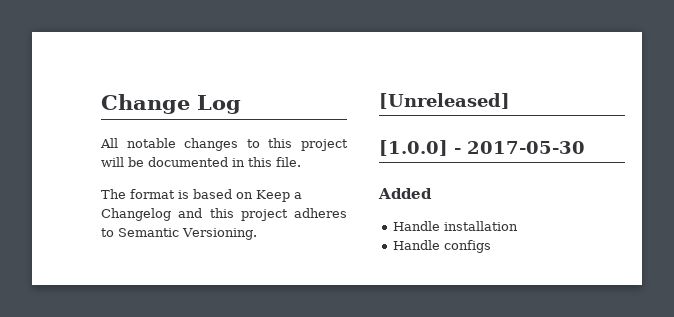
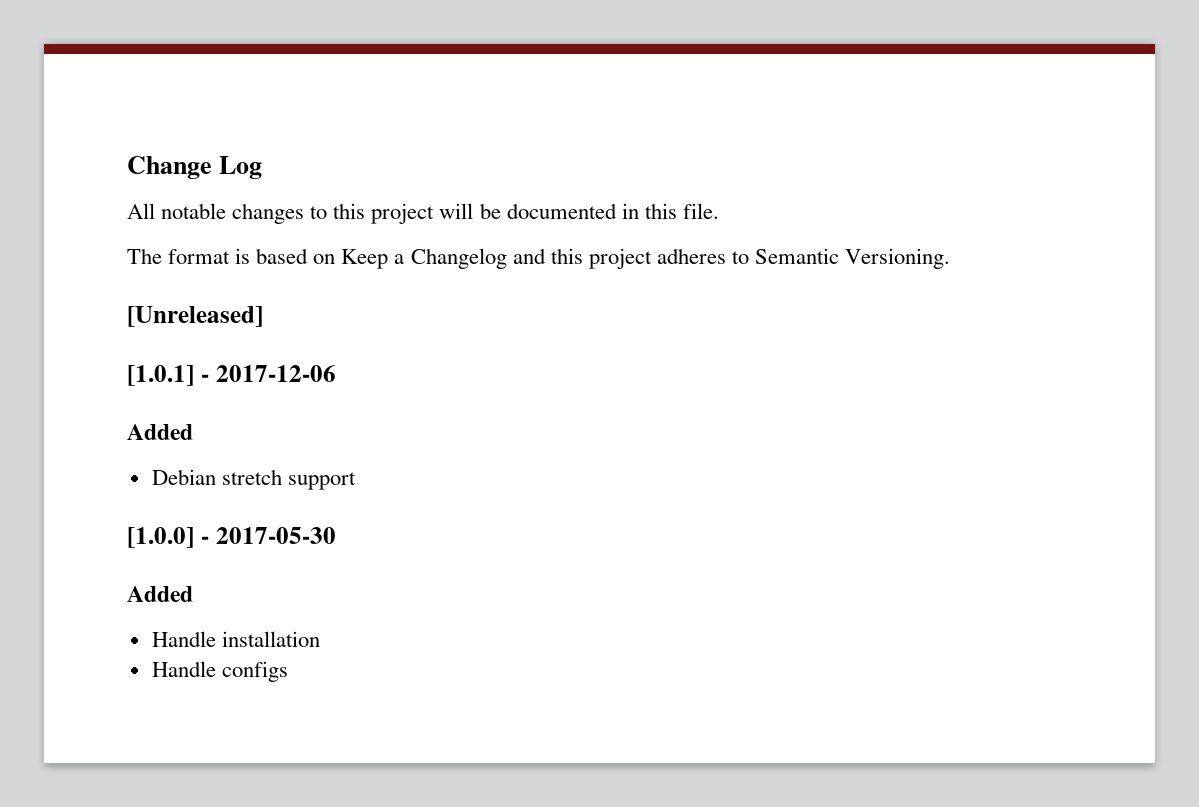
+ [1.0.1] - 2017-12-06
+ Added
+ Debian stretch support

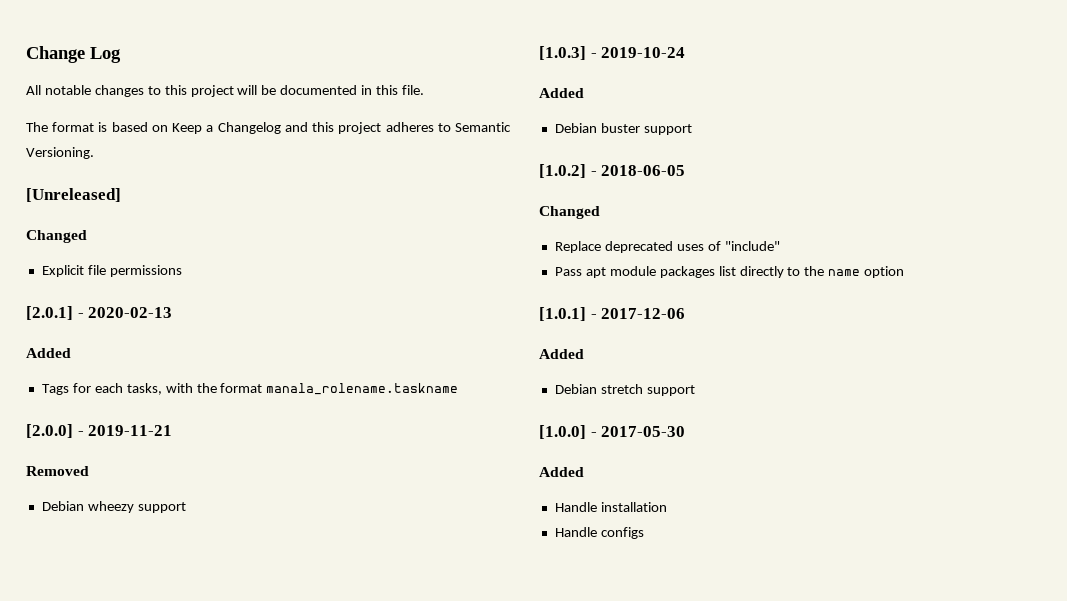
  [Unreleased]
+ Changed
+ Explicit file permissions
+ [2.0.1] - 2020-02-13
+ Added
+ Tags for each tasks, with the format manala_rolename.taskname
+ [2.0.0] - 2019-11-21
+ Removed
+ Debian wheezy support
+ [1.0.3] - 2019-10-24
+ Added
+ Debian buster support
+ [1.0.2] - 2018-06-05
+ Changed
+ Replace deprecated uses of "include"
+ Pass apt module packages list directly to the name option

